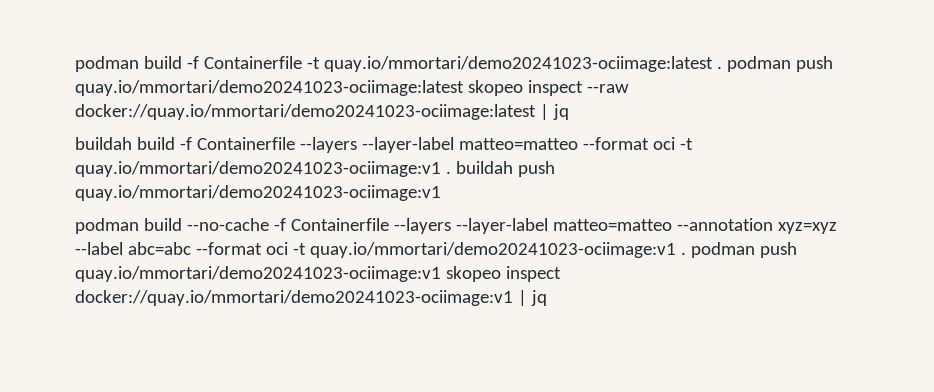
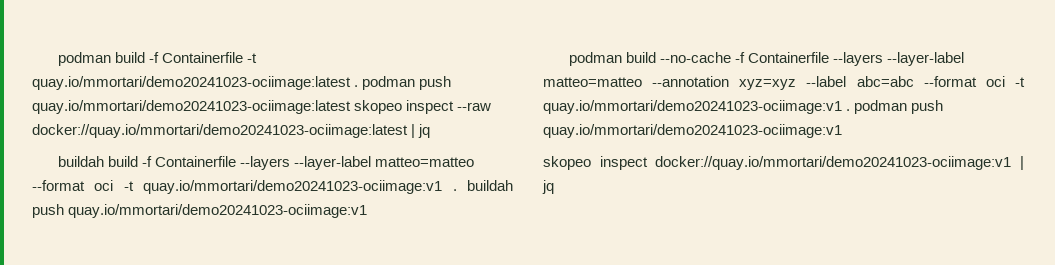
- podman build --no-cache -f Containerfile --layers --layer-label matteo=matteo --annotation xyz=xyz --label abc=abc --format oci -t quay.io/mmortari/demo20241023-ociimage:v1 . podman push quay.io/mmortari/demo20241023-ociimage:v1 skopeo inspect docker://quay.io/mmortari/demo20241023-ociimage:v1 | jq
+ podman build --no-cache -f Containerfile --layers --layer-label matteo=matteo --annotation xyz=xyz --label abc=abc --format oci -t quay.io/mmortari/demo20241023-ociimage:v1 . podman push quay.io/mmortari/demo20241023-ociimage:v1
+ skopeo inspect docker://quay.io/mmortari/demo20241023-ociimage:v1 | jq

